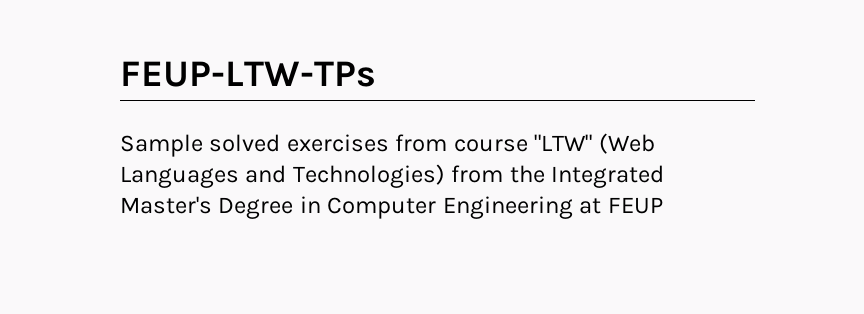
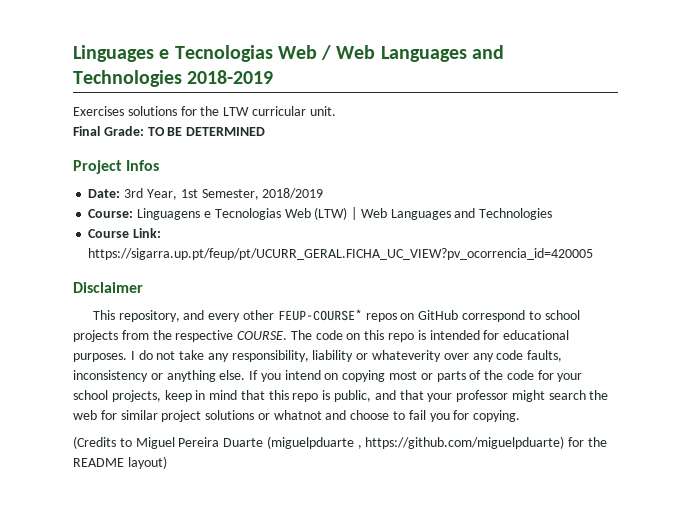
- FEUP-LTW-TPs
- Sample solved exercises from course "LTW" (Web Languages and Technologies) from the Integrated Master's Degree in Computer Engineering at FEUP
+ Linguages e Tecnologias Web / Web Languages and Technologies 2018-2019
+ Exercises solutions for the LTW curricular unit.
+ Final Grade: TO BE DETERMINED
+ Project Infos
+ Date: 3rd Year, 1st Semester, 2018/2019
+ Course: Linguagens e Tecnologias Web (LTW) | Web Languages and Technologies
+ Course Link: https://sigarra.up.pt/feup/pt/UCURR_GERAL.FICHA_UC_VIEW?pv_ocorrencia_id=420005
+ Disclaimer
+ This repository, and every other FEUP-COURSE* repos on GitHub correspond to school projects from the respective COURSE. The code on this repo is intended for educational purposes. I do not take any responsibility, liability or whateverity over any code faults, inconsistency or anything else. If you intend on copying most or parts of the code for your school projects, keep in mind that this repo is public, and that your professor might search the web for similar project solutions or whatnot and choose to fail you for copying.
+ (Credits to Miguel Pereira Duarte (miguelpduarte , https://github.com/miguelpduarte) for the README layout)

